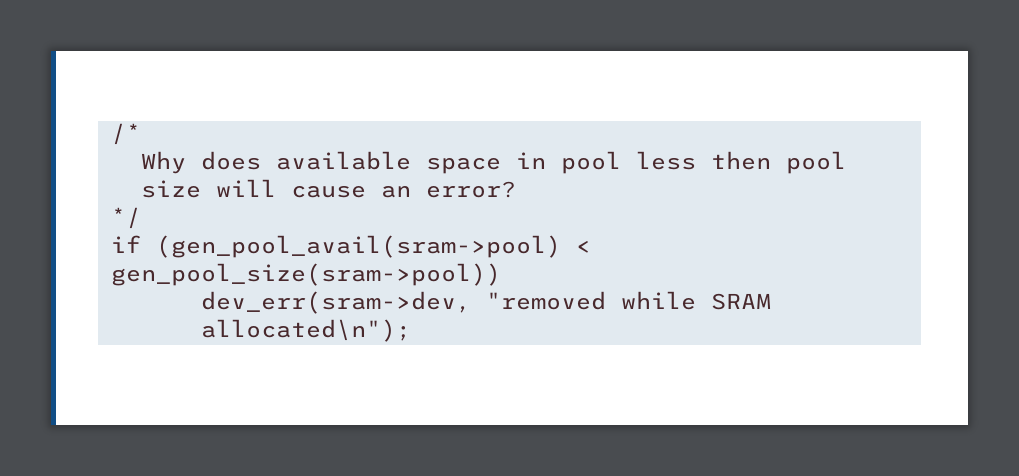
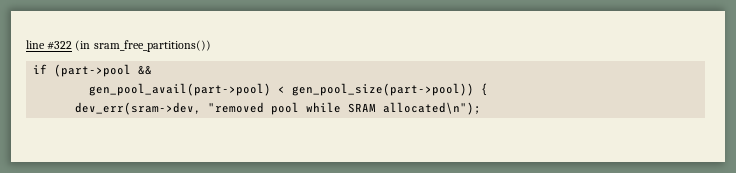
- /*
- Why does available space in pool less then pool size will cause an error?
- */
- if (gen_pool_avail(sram->pool) < gen_pool_size(sram->pool))
+ line #322 (in sram_free_partitions())
+ if (part->pool &&
+ gen_pool_avail(part->pool) < gen_pool_size(part->pool)) {
- dev_err(sram->dev, "removed while SRAM allocated\n");
+ dev_err(sram->dev, "removed pool while SRAM allocated\n");

